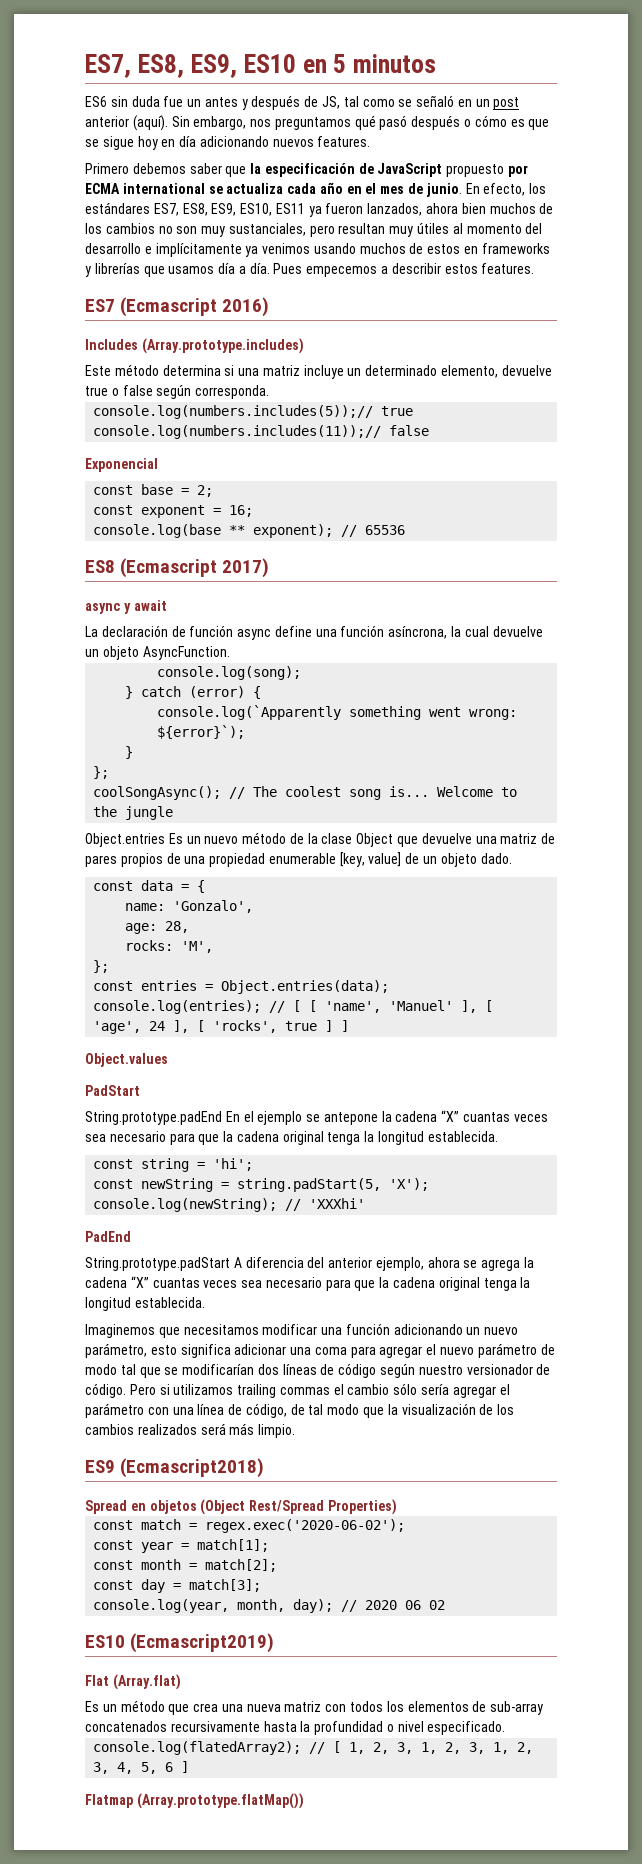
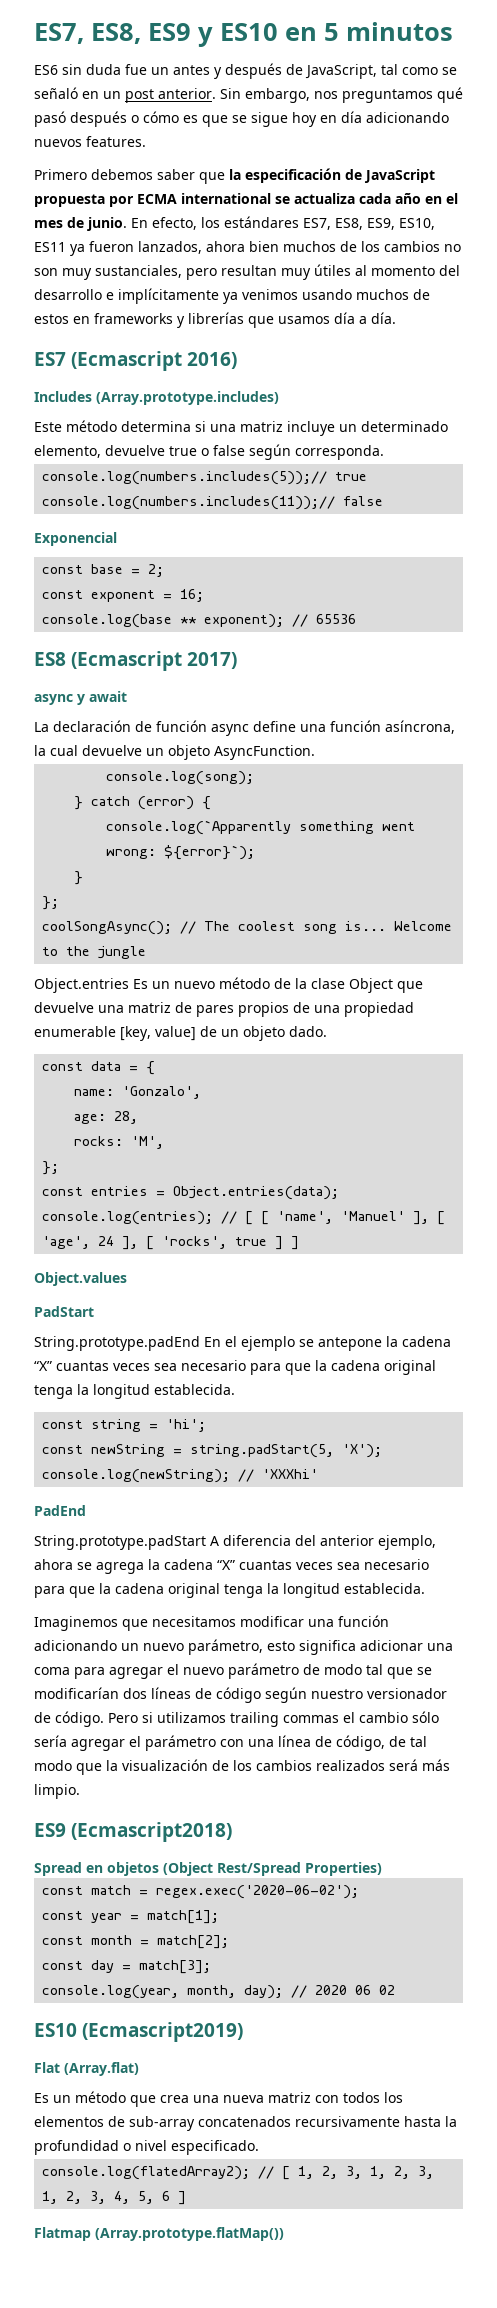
- ES7, ES8, ES9, ES10 en 5 minutos
+ ES7, ES8, ES9 y ES10 en 5 minutos
- ES6 sin duda fue un antes y después de JS, tal como se señaló en un post anterior (aquí).
+ ES6 sin duda fue un antes y después de JavaScript, tal como se señaló en un post anterior.
- Primero debemos saber que la especificación de JavaScript propuesto por ECMA international se actualiza cada año en el mes de junio.
+ Primero debemos saber que la especificación de JavaScript propuesta por ECMA international se actualiza cada año en el mes de junio.
- Pues empecemos a describir estos features.

